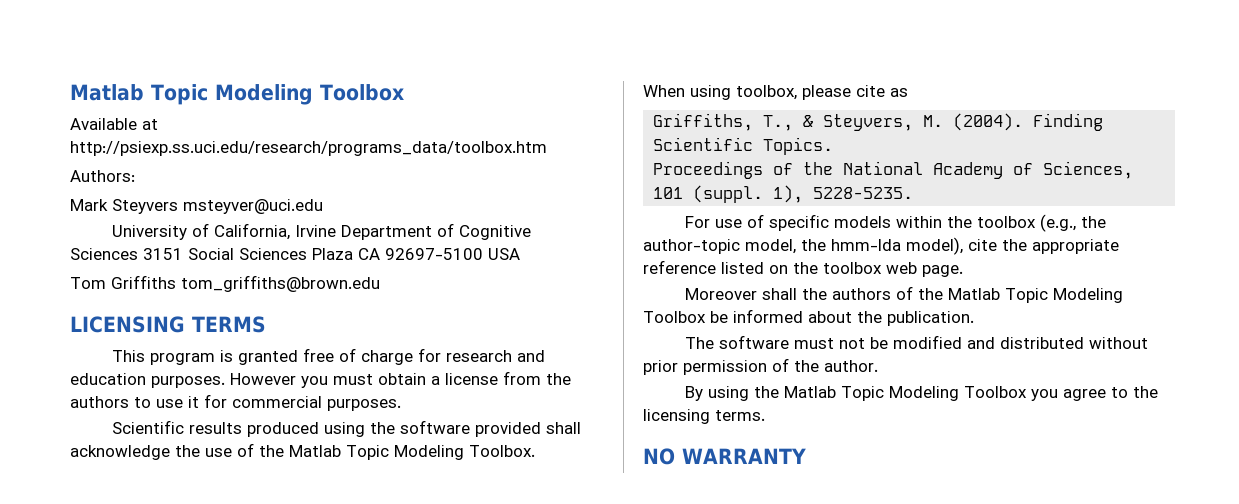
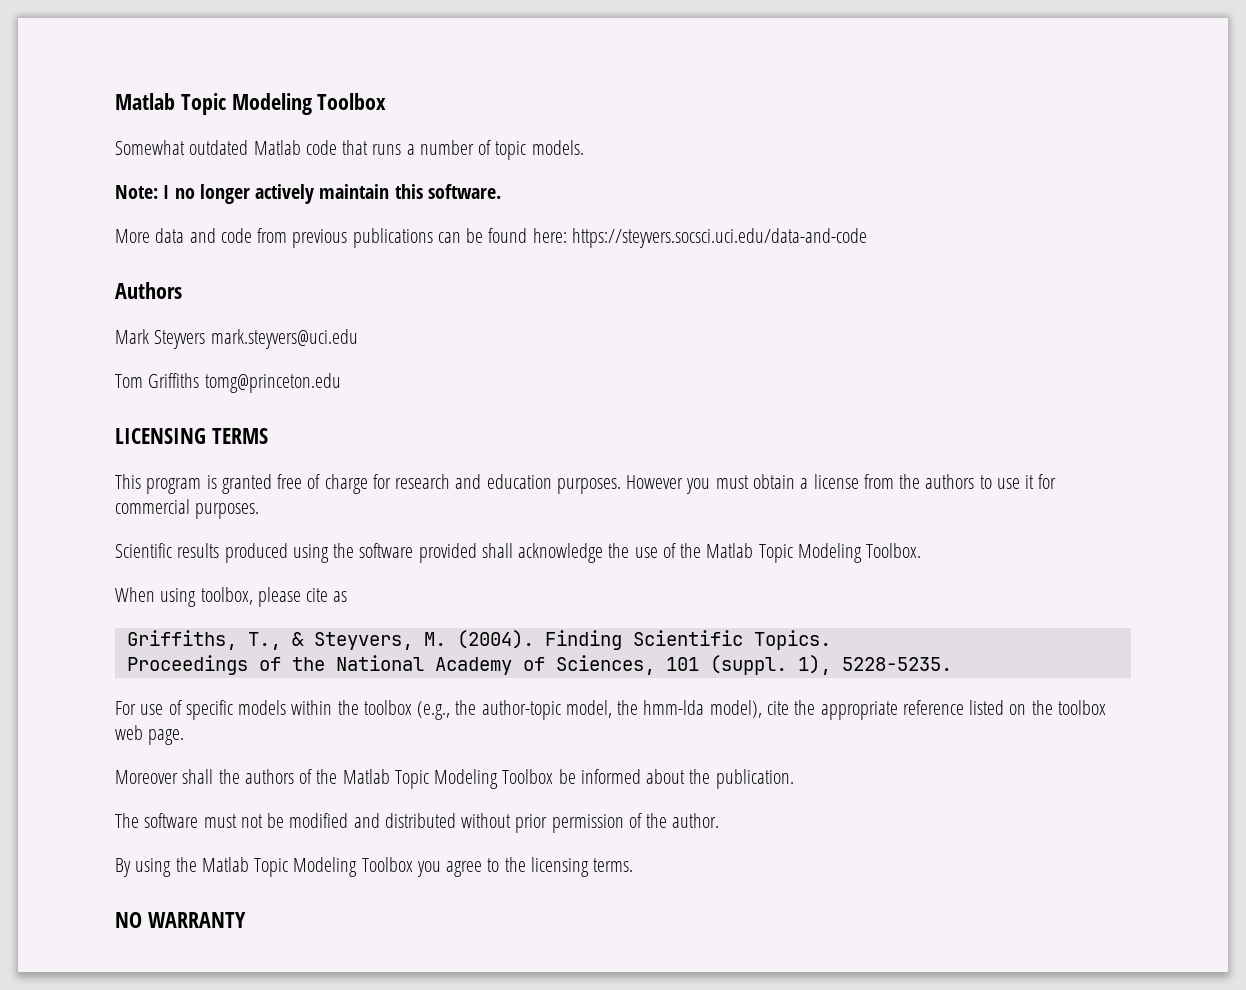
- Available at http://psiexp.ss.uci.edu/research/programs_data/toolbox.htm
- Authors:
- Mark Steyvers msteyver@uci.edu
- University of California, Irvine Department of Cognitive Sciences 3151 Social Sciences Plaza CA 92697-5100 USA
+ Somewhat outdated Matlab code that runs a number of topic models.
+ Note: I no longer actively maintain this software.
+ More data and code from previous publications can be found here: https://steyvers.socsci.uci.edu/data-and-code
+ Authors
+ Mark Steyvers mark.steyvers@uci.edu
- Tom Griffiths tom_griffiths@brown.edu
+ Tom Griffiths tomg@princeton.edu

